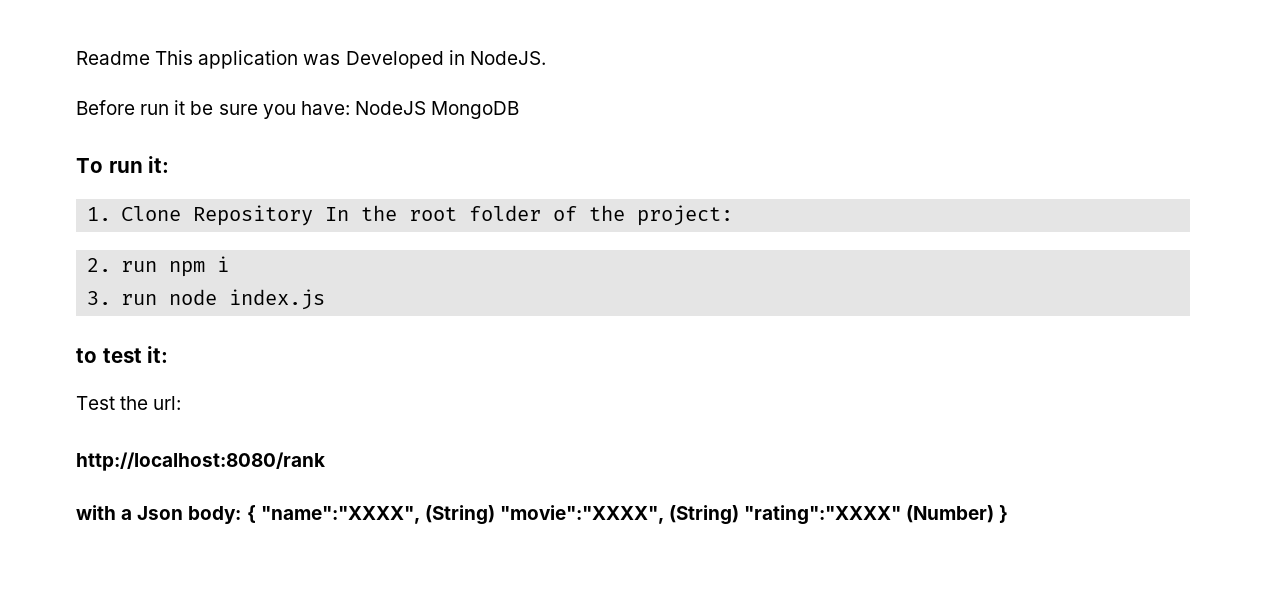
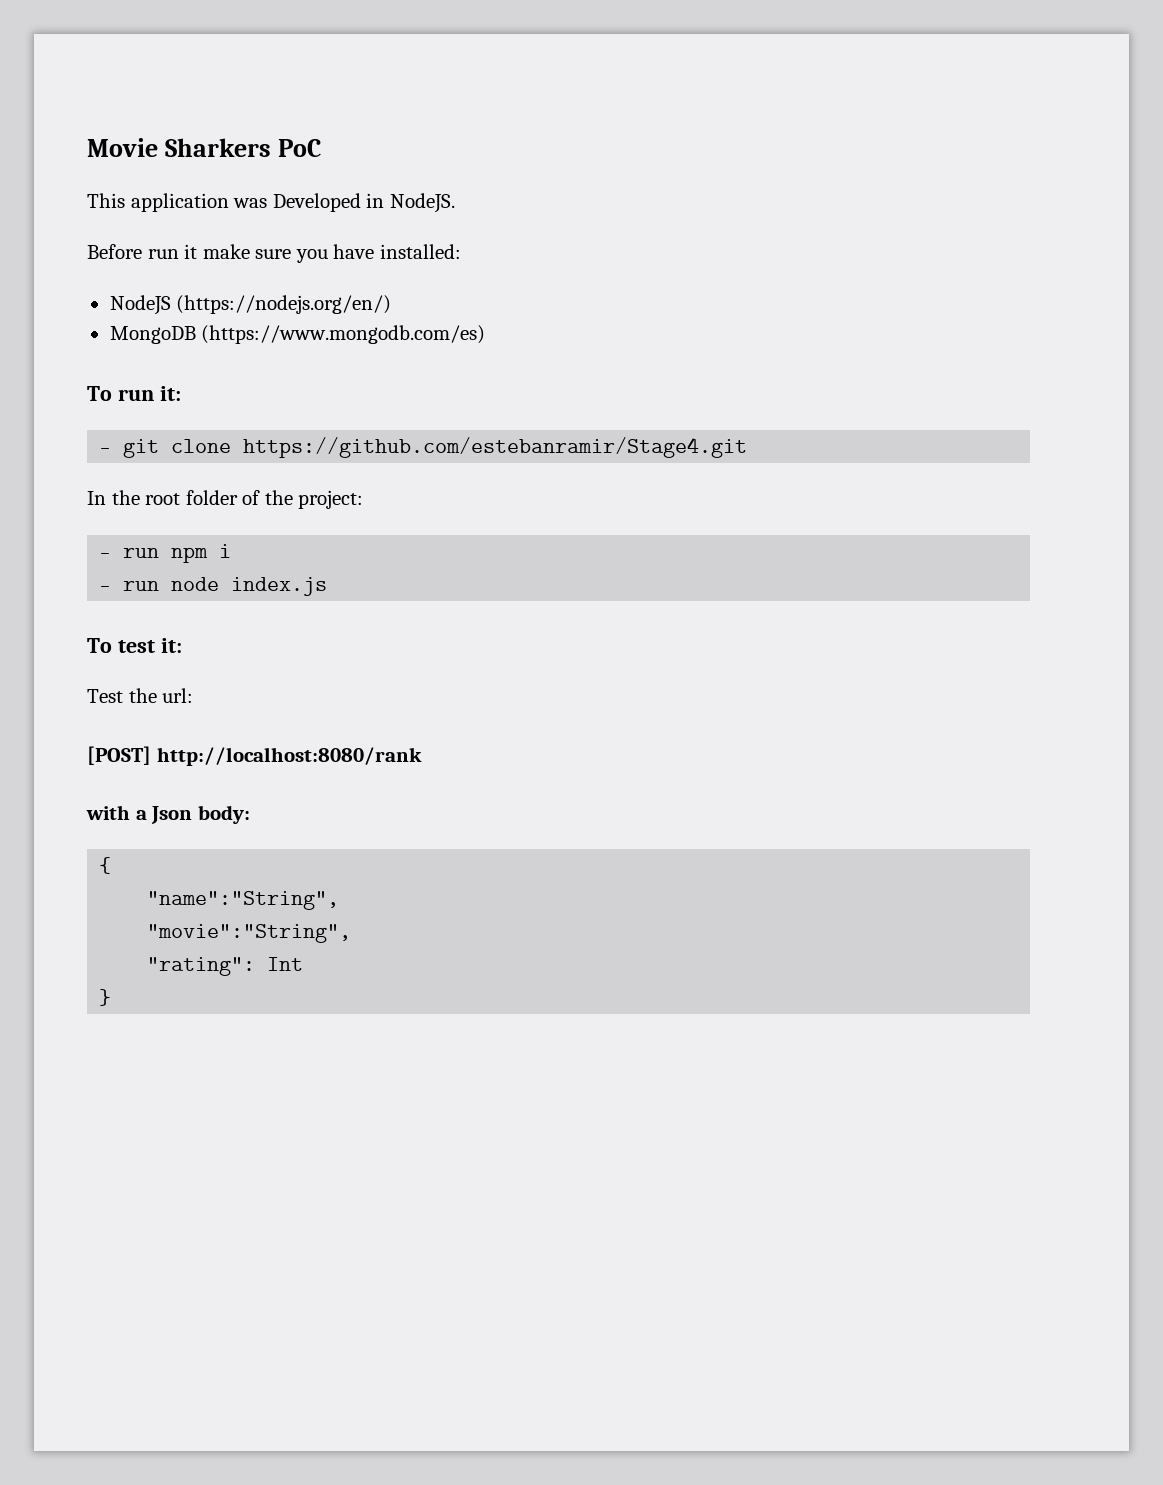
- Readme This application was Developed in NodeJS.
+ Movie Sharkers PoC
+ This application was Developed in NodeJS.
- Before run it be sure you have: NodeJS MongoDB
+ Before run it make sure you have installed:
+ NodeJS (https://nodejs.org/en/)
+ MongoDB (https://www.mongodb.com/es)
- 1. Clone Repository In the root folder of the project:
+ - git clone https://github.com/estebanramir/Stage4.git
+ In the root folder of the project:
- 2. run npm i
+ - run npm i
- 3. run node index.js
+ - run node index.js
- to test it:
+ To test it:
- http://localhost:8080/rank
+ [POST] http://localhost:8080/rank
- with a Json body: { "name":"XXXX", (String) "movie":"XXXX", (String) "rating":"XXXX" (Number) }
+ with a Json body:
+ {
+ "name":"String",
+ "movie":"String",
+ "rating": Int
+ }

